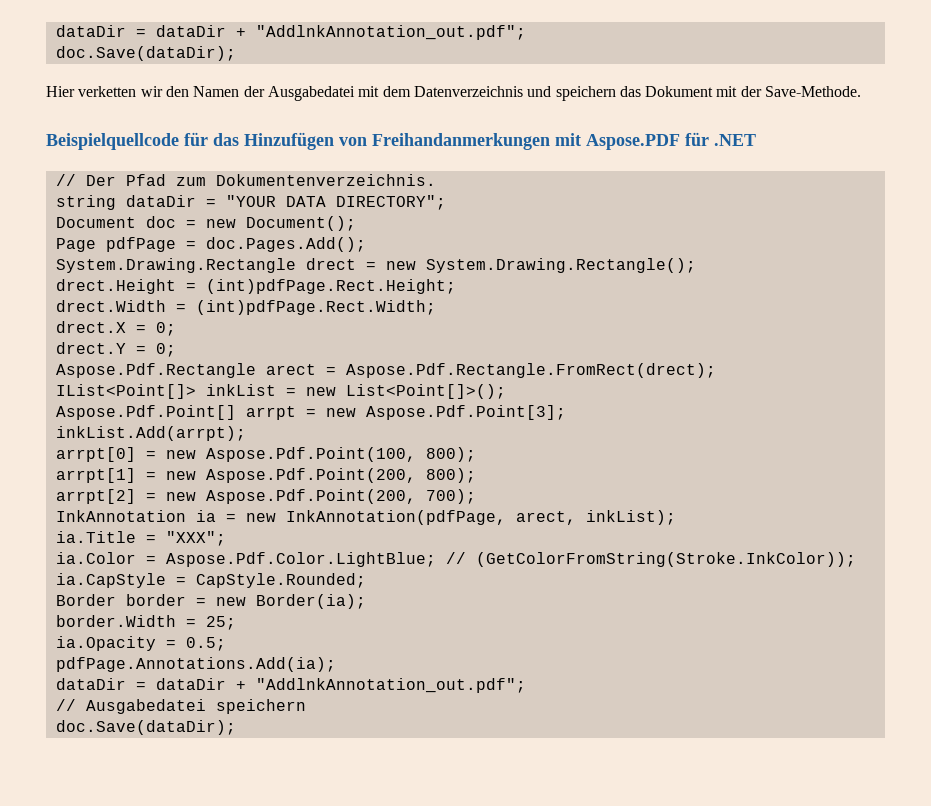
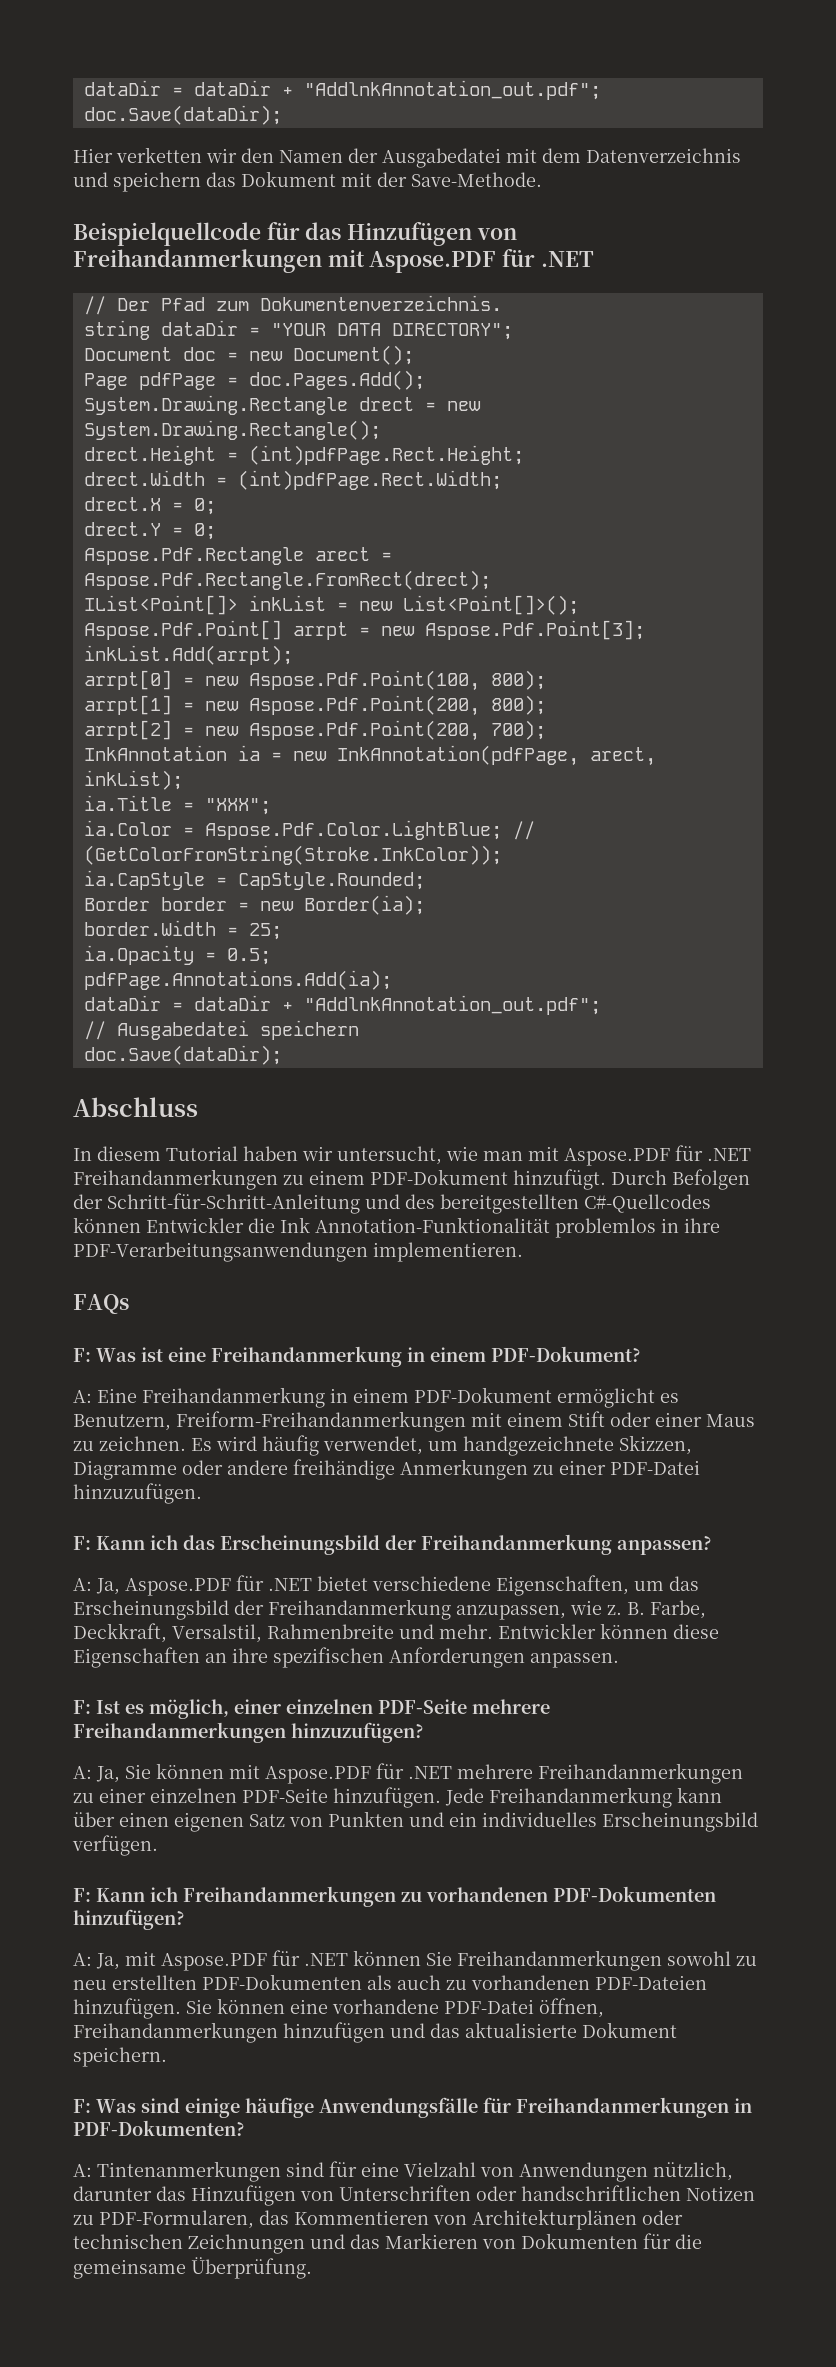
+ Abschluss
+ In diesem Tutorial haben wir untersucht, wie man mit Aspose.PDF für .NET Freihandanmerkungen zu einem PDF-Dokument hinzufügt. Durch Befolgen der Schritt-für-Schritt-Anleitung und des bereitgestellten C#-Quellcodes können Entwickler die Ink Annotation-Funktionalität problemlos in ihre PDF-Verarbeitungsanwendungen implementieren.
+ FAQs
+ F: Was ist eine Freihandanmerkung in einem PDF-Dokument?
+ A: Eine Freihandanmerkung in einem PDF-Dokument ermöglicht es Benutzern, Freiform-Freihandanmerkungen mit einem Stift oder einer Maus zu zeichnen. Es wird häufig verwendet, um handgezeichnete Skizzen, Diagramme oder andere freihändige Anmerkungen zu einer PDF-Datei hinzuzufügen.
+ F: Kann ich das Erscheinungsbild der Freihandanmerkung anpassen?
+ A: Ja, Aspose.PDF für .NET bietet verschiedene Eigenschaften, um das Erscheinungsbild der Freihandanmerkung anzupassen, wie z. B. Farbe, Deckkraft, Versalstil, Rahmenbreite und mehr. Entwickler können diese Eigenschaften an ihre spezifischen Anforderungen anpassen.
+ F: Ist es möglich, einer einzelnen PDF-Seite mehrere Freihandanmerkungen hinzuzufügen?
+ A: Ja, Sie können mit Aspose.PDF für .NET mehrere Freihandanmerkungen zu einer einzelnen PDF-Seite hinzufügen. Jede Freihandanmerkung kann über einen eigenen Satz von Punkten und ein individuelles Erscheinungsbild verfügen.
+ F: Kann ich Freihandanmerkungen zu vorhandenen PDF-Dokumenten hinzufügen?
+ A: Ja, mit Aspose.PDF für .NET können Sie Freihandanmerkungen sowohl zu neu erstellten PDF-Dokumenten als auch zu vorhandenen PDF-Dateien hinzufügen. Sie können eine vorhandene PDF-Datei öffnen, Freihandanmerkungen hinzufügen und das aktualisierte Dokument speichern.
+ F: Was sind einige häufige Anwendungsfälle für Freihandanmerkungen in PDF-Dokumenten?
+ A: Tintenanmerkungen sind für eine Vielzahl von Anwendungen nützlich, darunter das Hinzufügen von Unterschriften oder handschriftlichen Notizen zu PDF-Formularen, das Kommentieren von Architekturplänen oder technischen Zeichnungen und das Markieren von Dokumenten für die gemeinsame Überprüfung.

